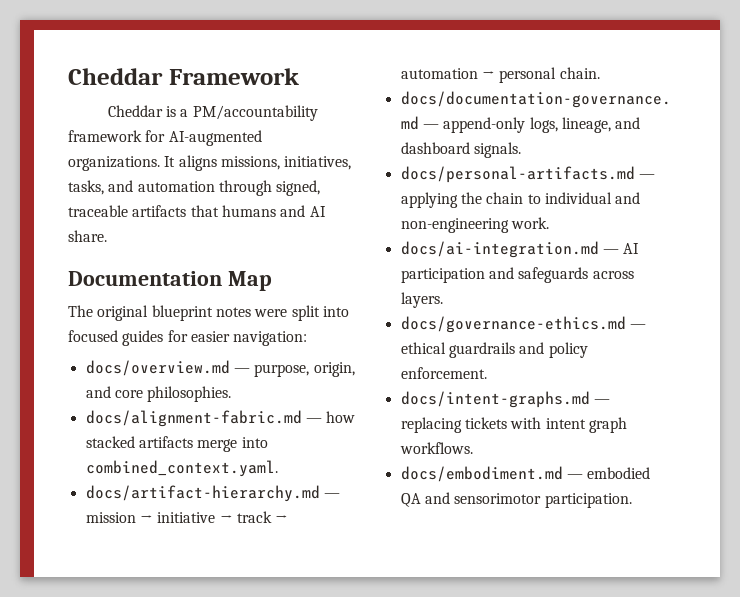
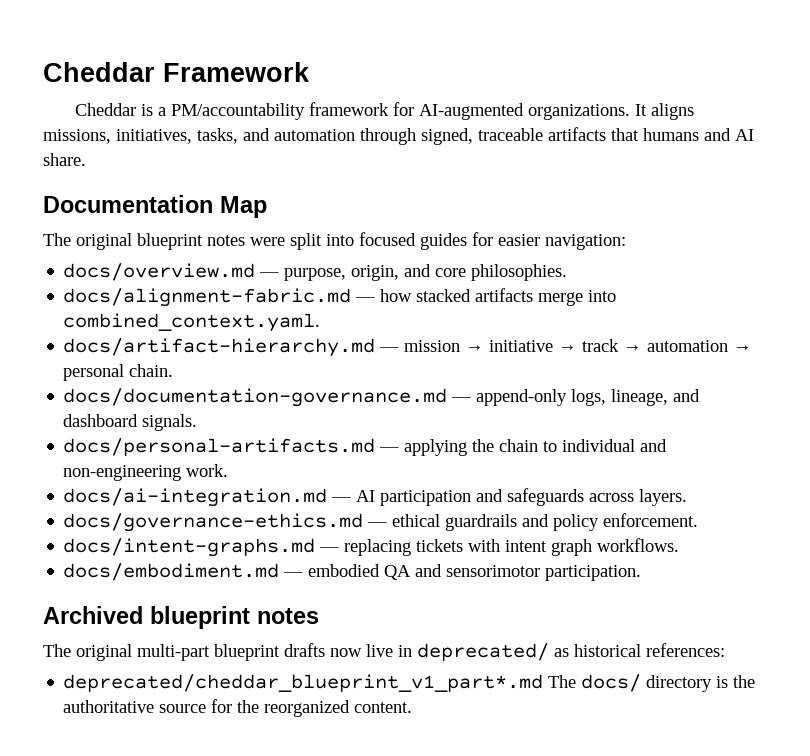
+ Archived blueprint notes
+ The original multi-part blueprint drafts now live in deprecated/ as historical references:
+ deprecated/cheddar_blueprint_v1_part*.md The docs/ directory is the authoritative source for the reorganized content.

